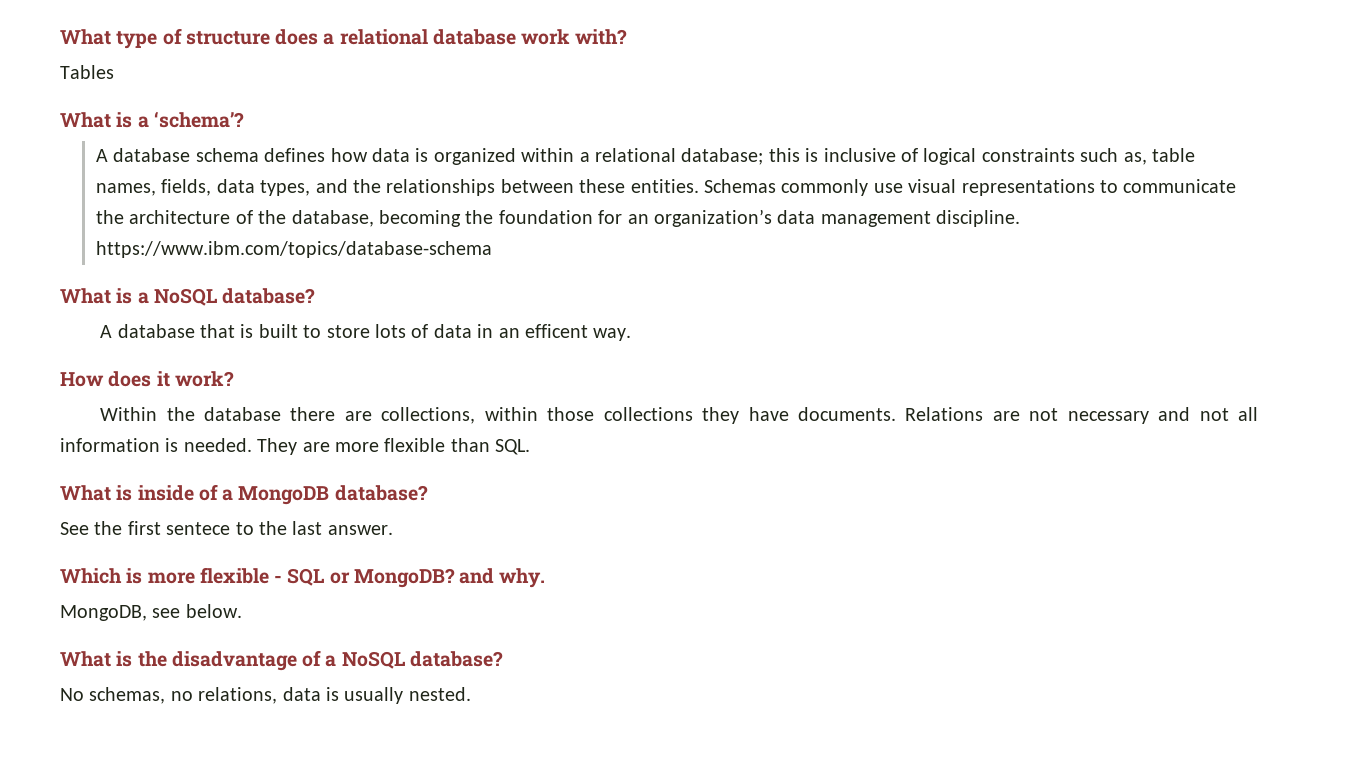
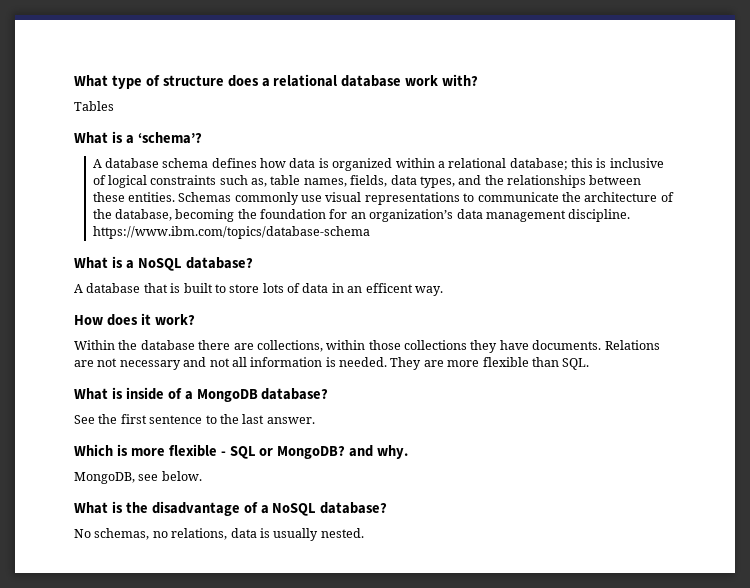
- See the first sentece to the last answer.
+ See the first sentence to the last answer.

